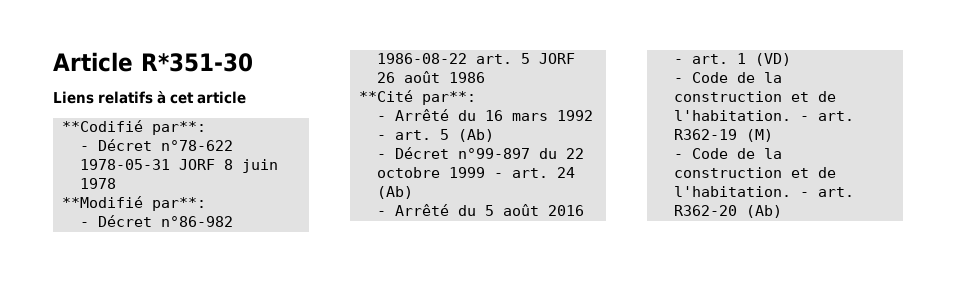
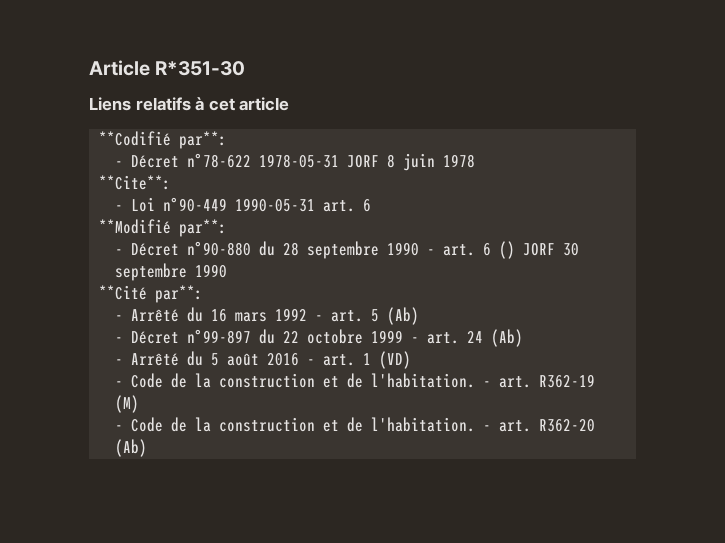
+ **Cite**:
+ - Loi n°90-449 1990-05-31 art. 6
  **Modifié par**:
- - Décret n°86-982 1986-08-22 art. 5 JORF 26 août 1986
+ - Décret n°90-880 du 28 septembre 1990 - art. 6 () JORF 30 septembre 1990

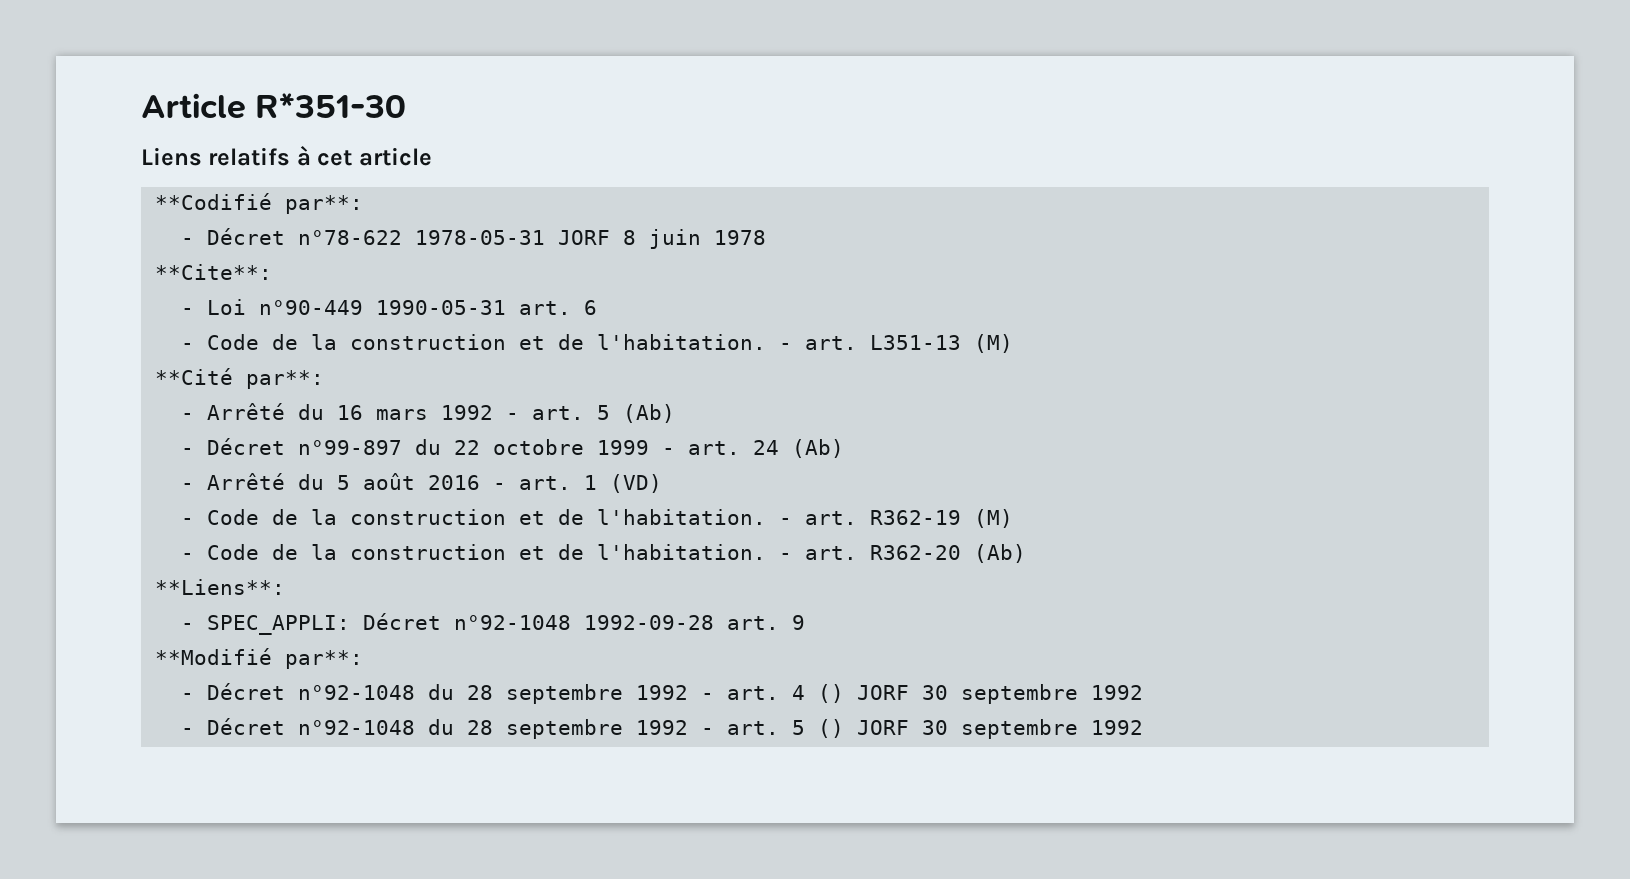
- **Modifié par**:
- - Décret n°90-880 du 28 septembre 1990 - art. 6 () JORF 30 septembre 1990
+ - Code de la construction et de l'habitation. - art. L351-13 (M)
+ **Liens**:
+ - SPEC_APPLI: Décret n°92-1048 1992-09-28 art. 9
+ **Modifié par**:
+ - Décret n°92-1048 du 28 septembre 1992 - art. 4 () JORF 30 septembre 1992
+ - Décret n°92-1048 du 28 septembre 1992 - art. 5 () JORF 30 septembre 1992

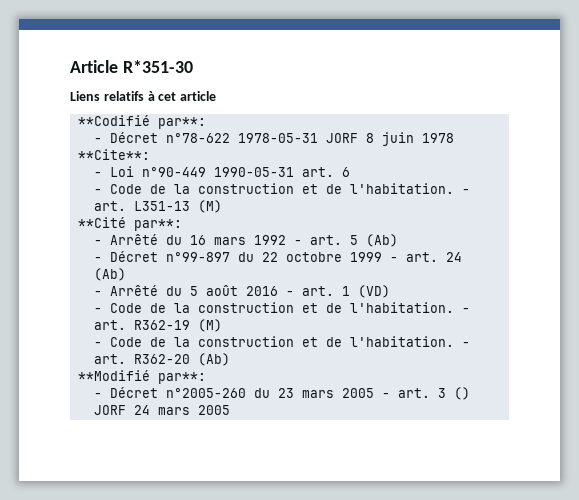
- **Liens**:
- - SPEC_APPLI: Décret n°92-1048 1992-09-28 art. 9
- - Décret n°92-1048 du 28 septembre 1992 - art. 4 () JORF 30 septembre 1992
- - Décret n°92-1048 du 28 septembre 1992 - art. 5 () JORF 30 septembre 1992
+ - Décret n°2005-260 du 23 mars 2005 - art. 3 () JORF 24 mars 2005

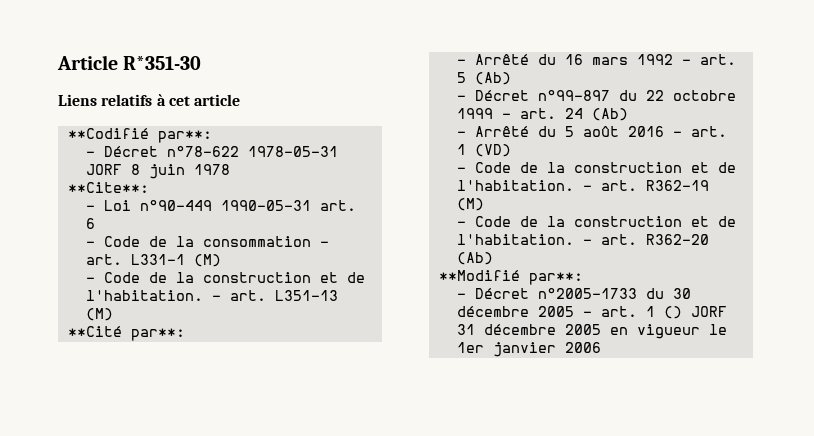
+ - Code de la consommation - art. L331-1 (M)
- - Décret n°2005-260 du 23 mars 2005 - art. 3 () JORF 24 mars 2005
+ - Décret n°2005-1733 du 30 décembre 2005 - art. 1 () JORF 31 décembre 2005 en vigueur le 1er janvier 2006

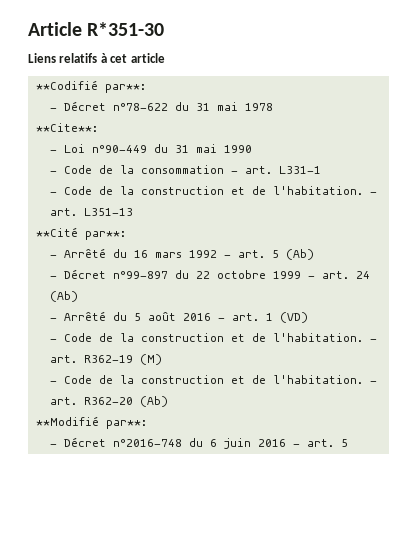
- - Décret n°78-622 1978-05-31 JORF 8 juin 1978
+ - Décret n°78-622 du 31 mai 1978
- - Loi n°90-449 1990-05-31 art. 6
+ - Loi n°90-449 du 31 mai 1990
- - Code de la consommation - art. L331-1 (M)
+ - Code de la consommation - art. L331-1
- - art. L351-13 (M)
+ - art. L351-13
- - Décret n°2005-1733 du 30 décembre 2005 - art. 1 () JORF 31 décembre 2005 en vigueur le 1er janvier 2006
+ - Décret n°2016-748 du 6 juin 2016 - art. 5

